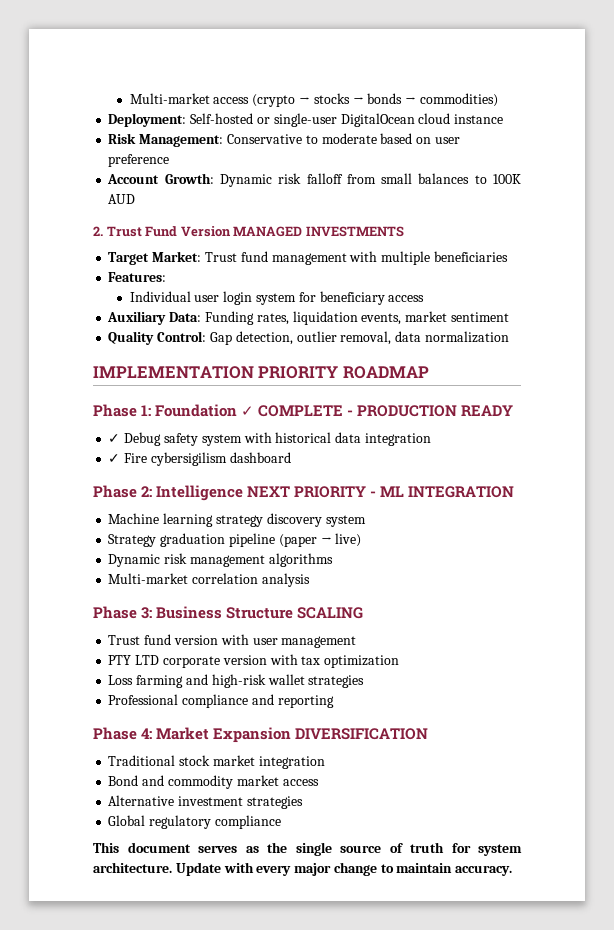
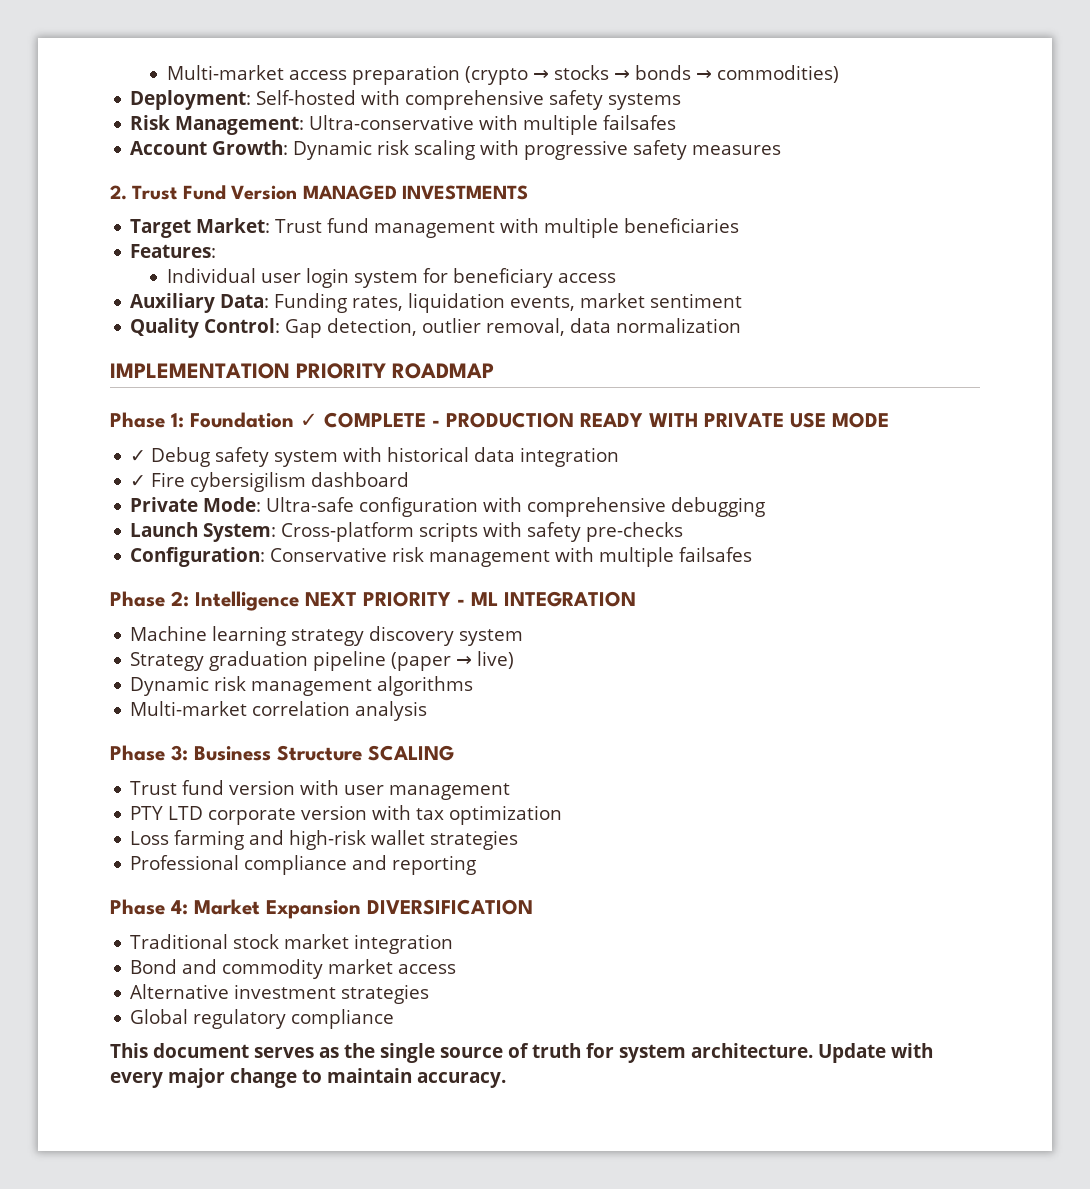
- Multi-market access (crypto → stocks → bonds → commodities)
+ Multi-market access preparation (crypto → stocks → bonds → commodities)
- Deployment: Self-hosted or single-user DigitalOcean cloud instance
- Risk Management: Conservative to moderate based on user preference
- Account Growth: Dynamic risk falloff from small balances to 100K AUD
+ Deployment: Self-hosted with comprehensive safety systems
+ Risk Management: Ultra-conservative with multiple failsafes
+ Account Growth: Dynamic risk scaling with progressive safety measures
- Phase 1: Foundation ✓ COMPLETE - PRODUCTION READY
+ Phase 1: Foundation ✓ COMPLETE - PRODUCTION READY WITH PRIVATE USE MODE
+ Private Mode: Ultra-safe configuration with comprehensive debugging
+ Launch System: Cross-platform scripts with safety pre-checks
+ Configuration: Conservative risk management with multiple failsafes

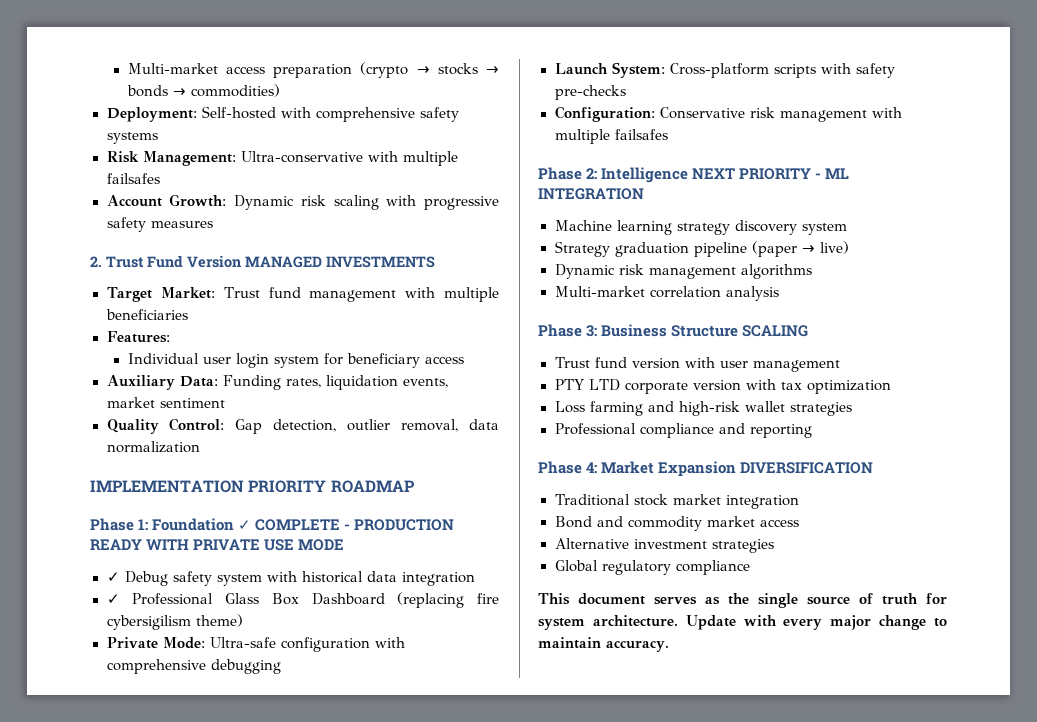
- ✓ Fire cybersigilism dashboard
+ ✓ Professional Glass Box Dashboard (replacing fire cybersigilism theme)

